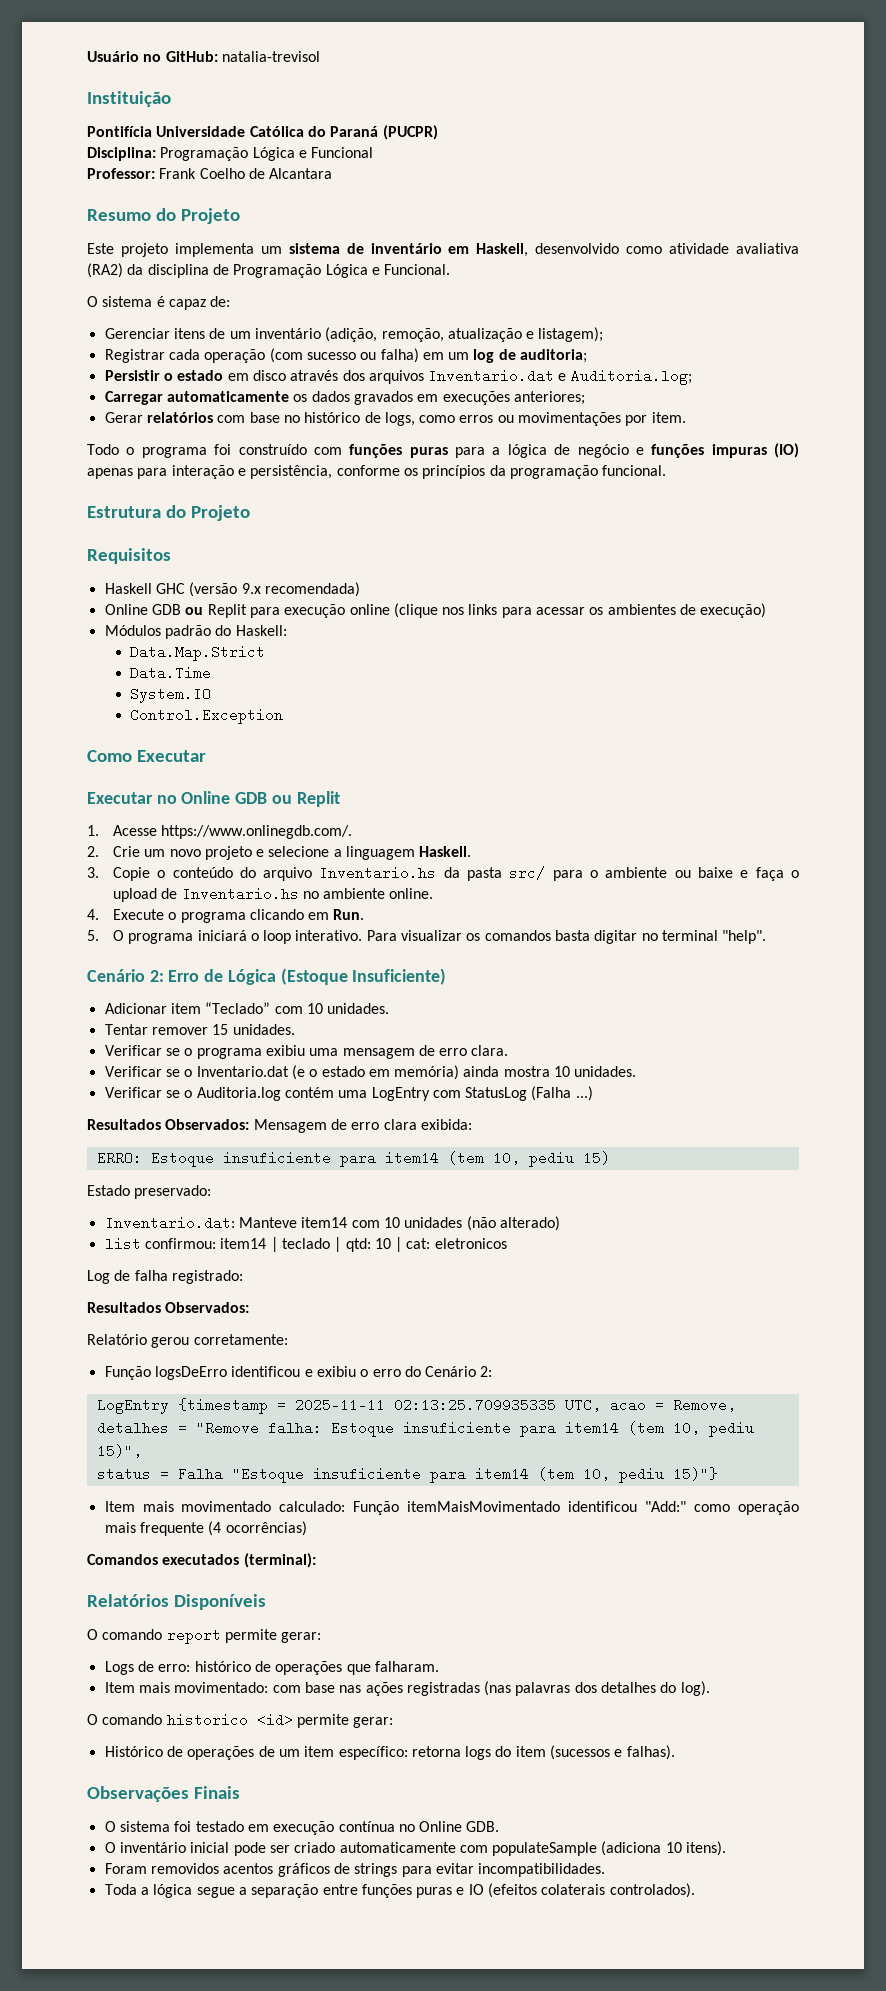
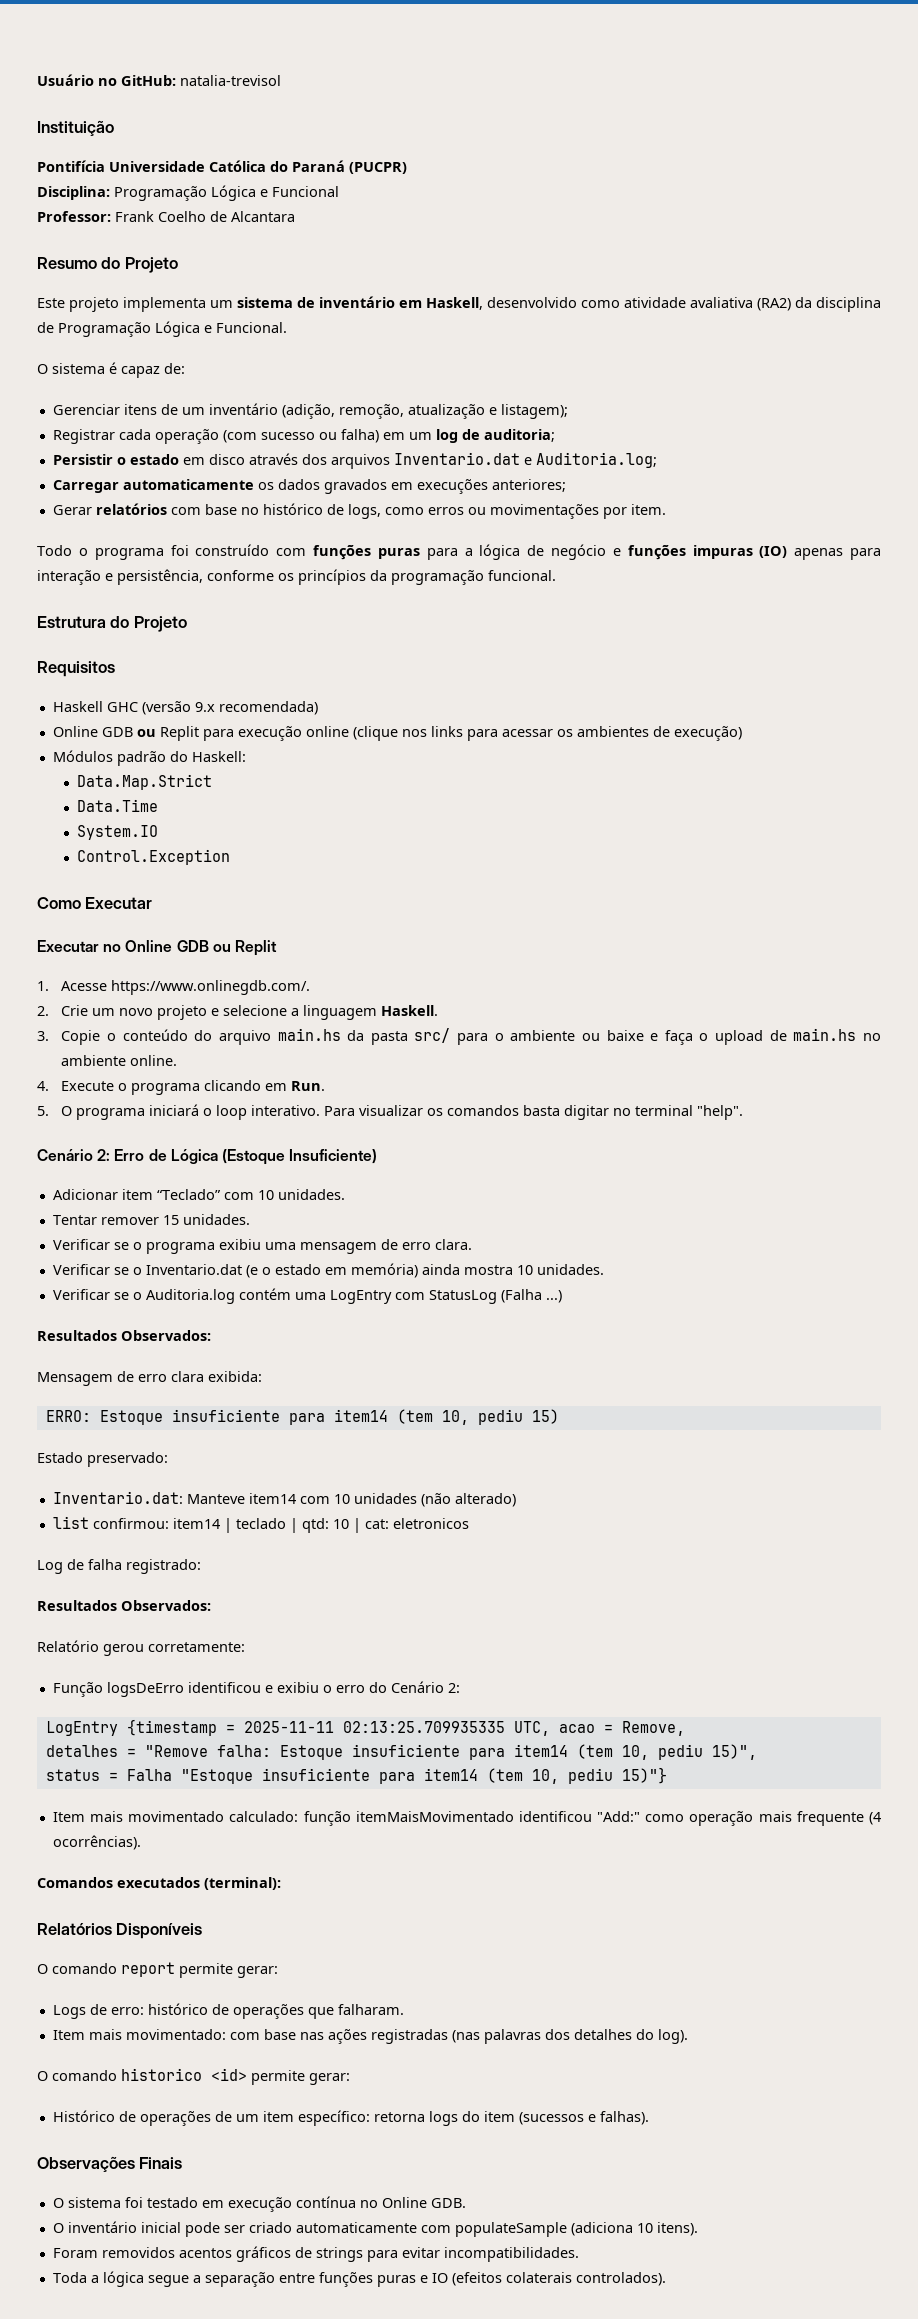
- 3. Copie o conteúdo do arquivo Inventario.hs da pasta src/ para o ambiente ou baixe e faça o upload de Inventario.hs no ambiente online.
+ 3. Copie o conteúdo do arquivo main.hs da pasta src/ para o ambiente ou baixe e faça o upload de main.hs no ambiente online.
  Verificar se o Auditoria.log contém uma LogEntry com StatusLog (Falha ...)
- Resultados Observados: Mensagem de erro clara exibida:
+ Resultados Observados:
+ Mensagem de erro clara exibida:
- Item mais movimentado calculado: Função itemMaisMovimentado identificou "Add:" como operação mais frequente (4 ocorrências)
+ Item mais movimentado calculado: função itemMaisMovimentado identificou "Add:" como operação mais frequente (4 ocorrências).

